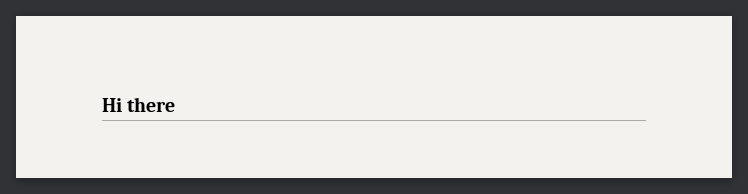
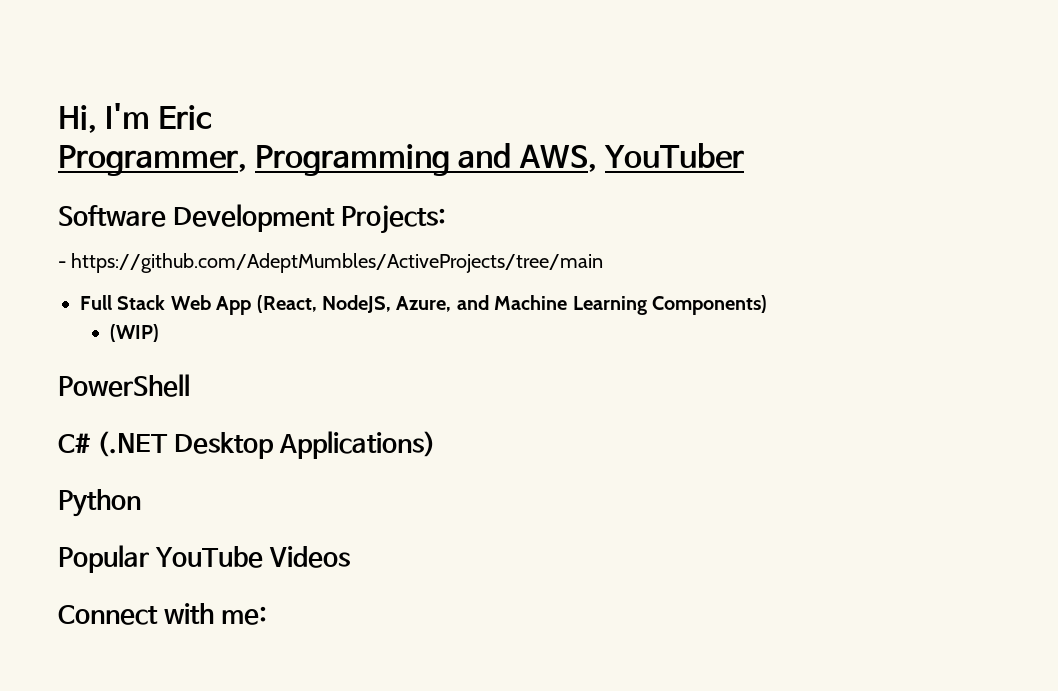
- Hi there
+ Hi, I'm Eric
+ Programmer, Programming and AWS, YouTuber
+ Software Development Projects:
+ - https://github.com/AdeptMumbles/ActiveProjects/tree/main
+ Full Stack Web App (React, NodeJS, Azure, and Machine Learning Components)
+ (WIP)
+ PowerShell
+ C# (.NET Desktop Applications)
+ Python
+ Popular YouTube Videos
+ Connect with me:

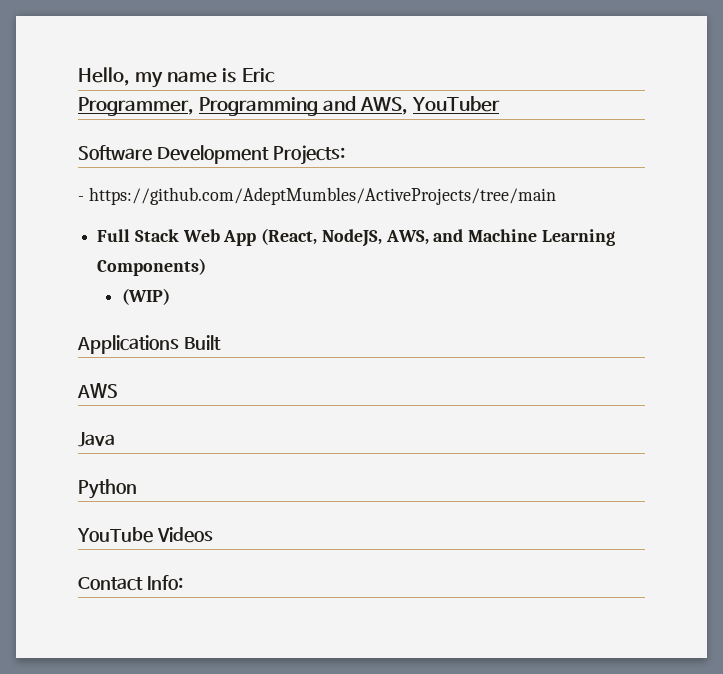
- Hi, I'm Eric
+ Hello, my name is Eric
- Full Stack Web App (React, NodeJS, Azure, and Machine Learning Components)
+ Full Stack Web App (React, NodeJS, AWS, and Machine Learning Components)
- PowerShell
- C# (.NET Desktop Applications)
+ Applications Built
+ AWS
+ Java
- Popular YouTube Videos
+ YouTube Videos
- Connect with me:
+ Contact Info:

